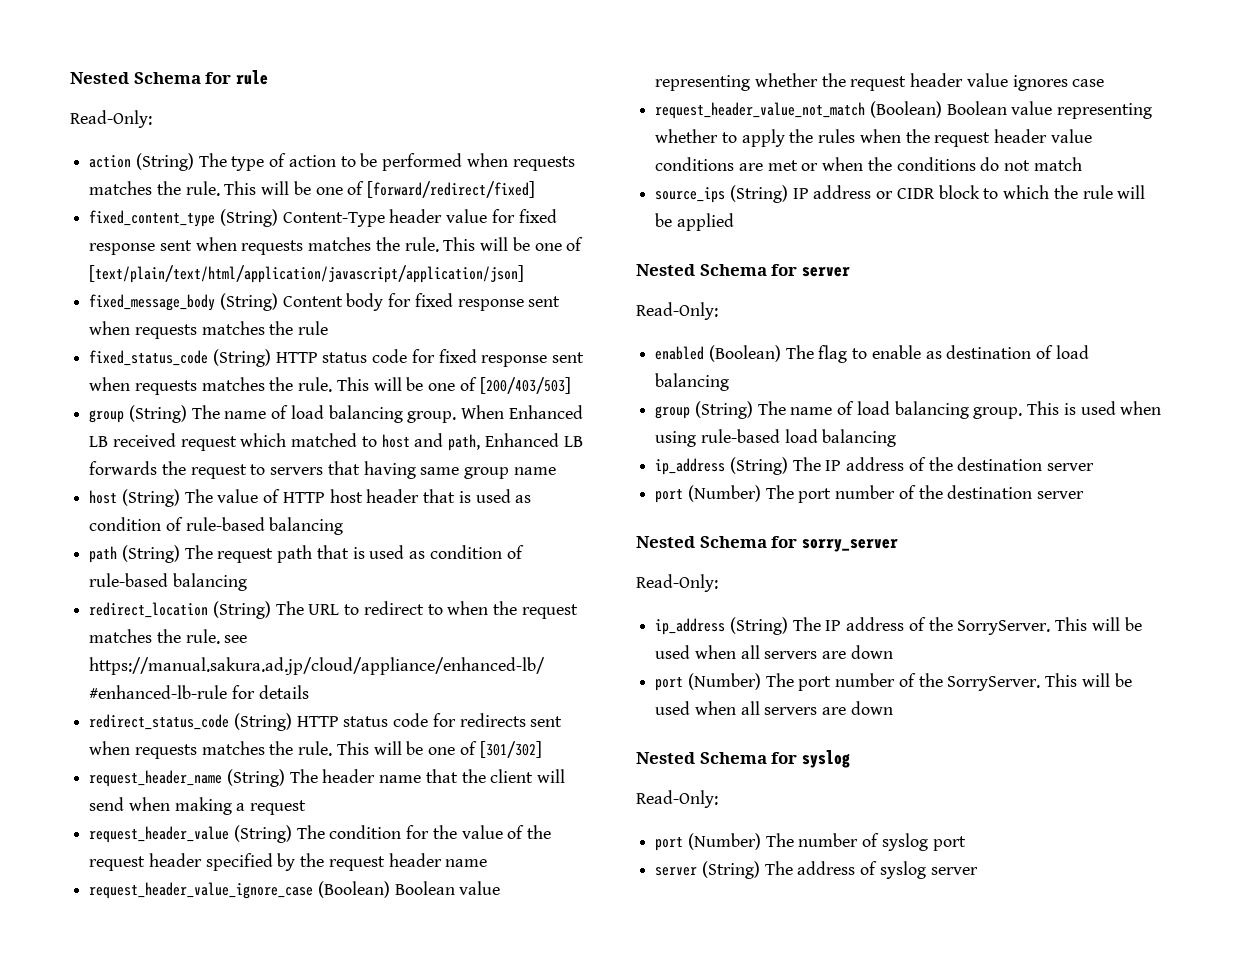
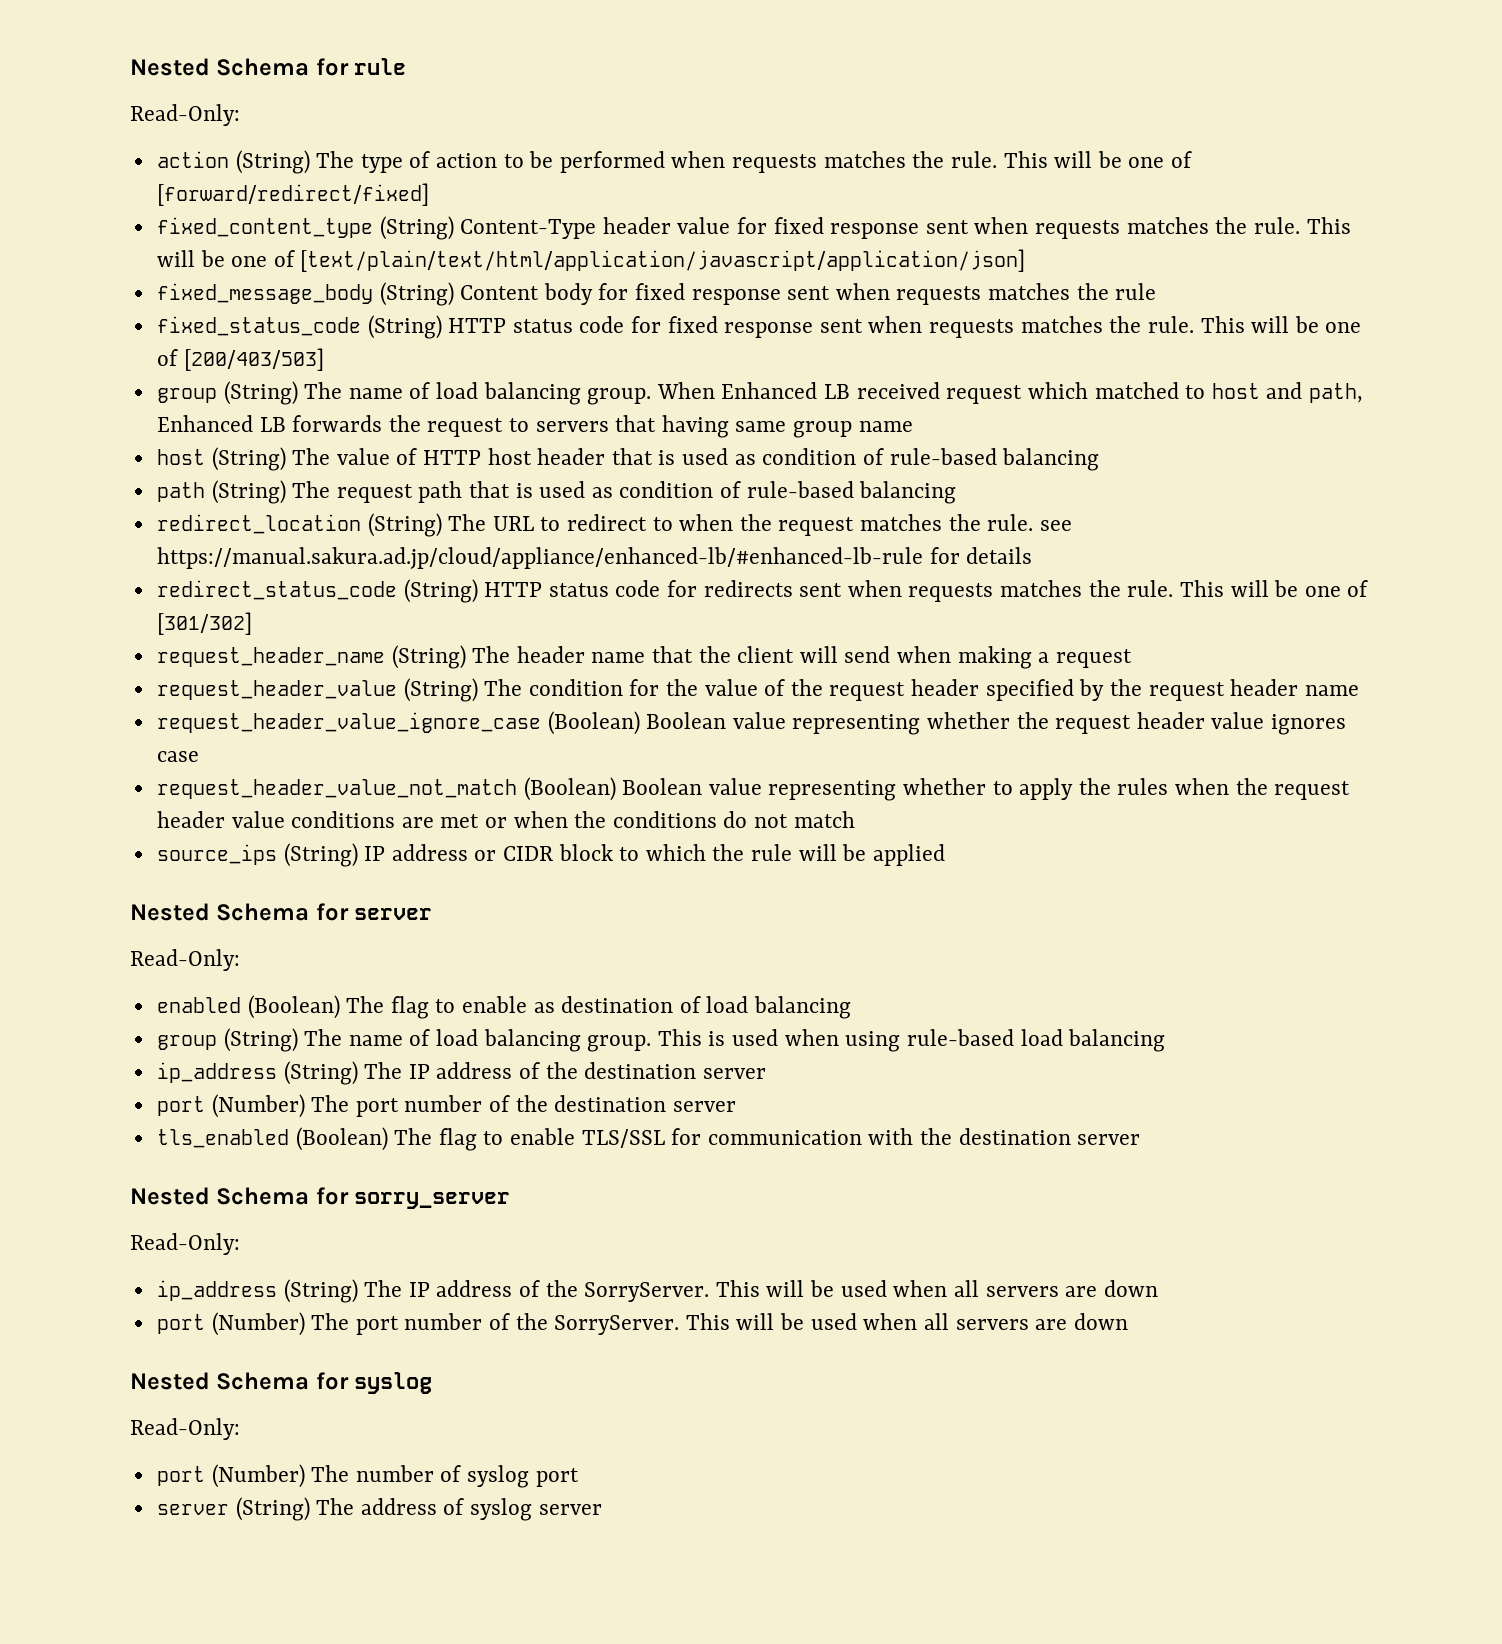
+ tls_enabled (Boolean) The flag to enable TLS/SSL for communication with the destination server

